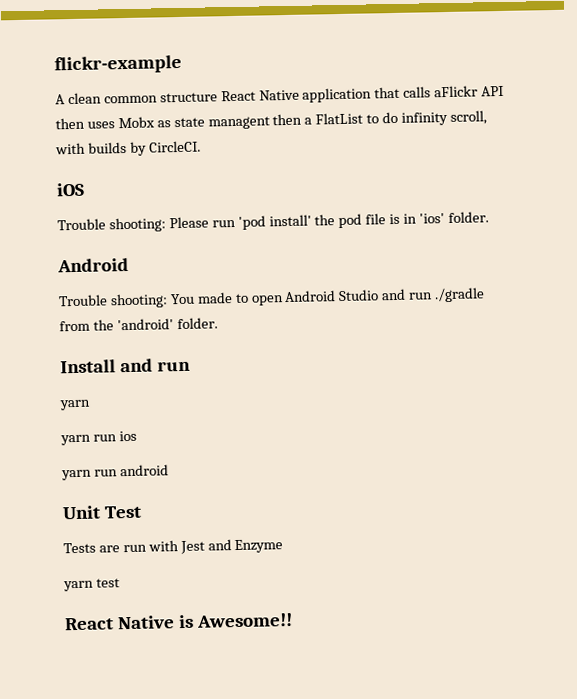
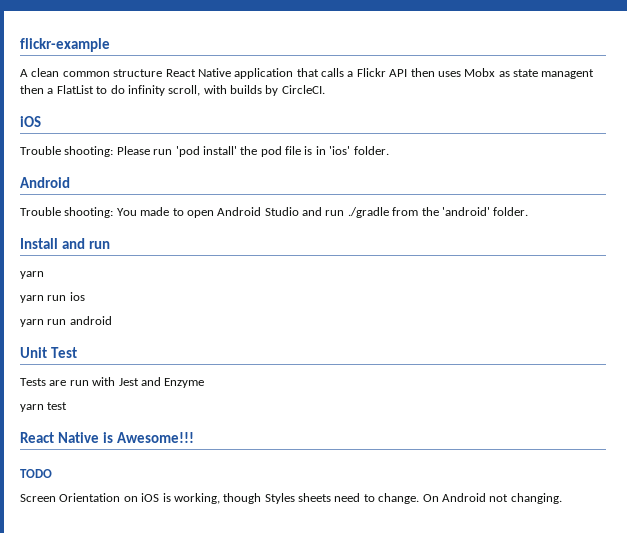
- A clean common structure React Native application that calls aFlickr API then uses Mobx as state managent then a FlatList to do infinity scroll, with builds by CircleCI.
+ A clean common structure React Native application that calls a Flickr API then uses Mobx as state managent then a FlatList to do infinity scroll, with builds by CircleCI.
- React Native is Awesome!!
+ React Native is Awesome!!!
+ TODO
+ Screen Orientation on iOS is working, though Styles sheets need to change. On Android not changing.

